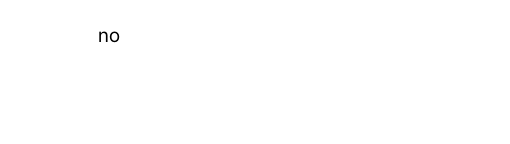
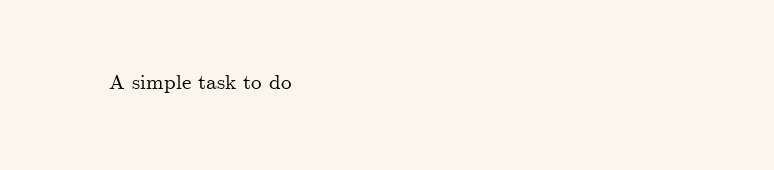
- no
+ A simple task to do

